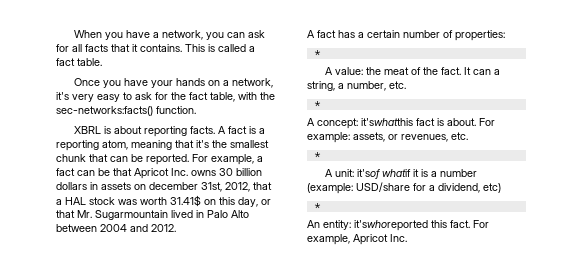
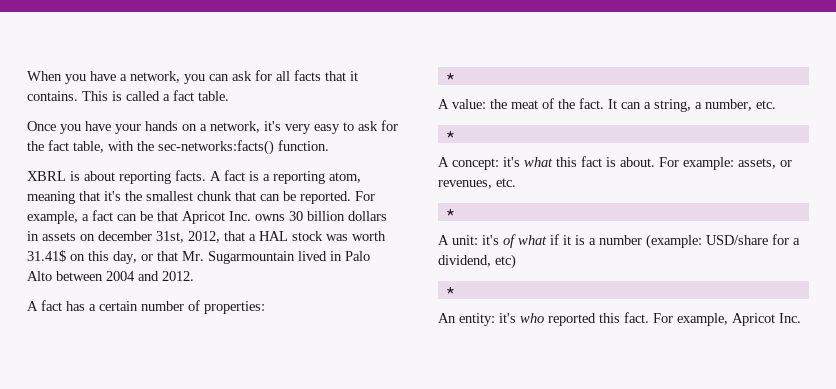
- A concept: it'swhatthis fact is about.
+ A concept: it's what this fact is about.
- A unit: it'sof whatif it is a number (example: USD/share for a dividend, etc)
+ A unit: it's of what if it is a number (example: USD/share for a dividend, etc)
- An entity: it'swhoreported this fact.
+ An entity: it's who reported this fact.

